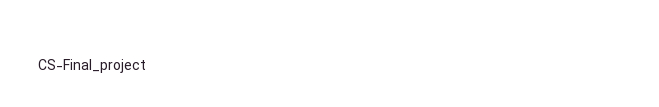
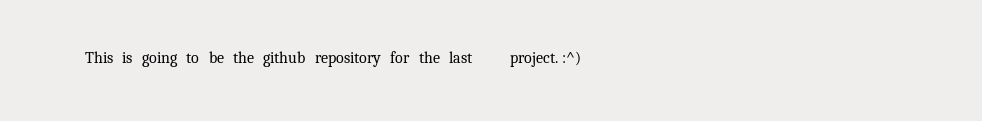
- CS-Final_project
+ This is going to be the github repository for the last project. :^)

